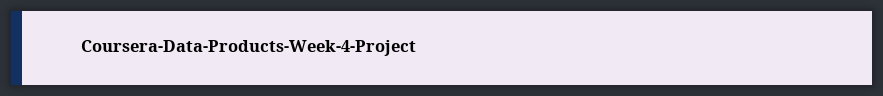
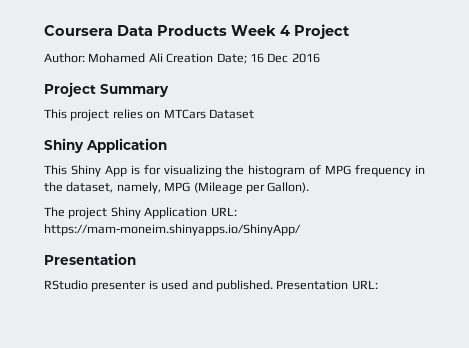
- Coursera-Data-Products-Week-4-Project
+ Coursera Data Products Week 4 Project
+ Author: Mohamed Ali Creation Date; 16 Dec 2016
+ Project Summary
+ This project relies on MTCars Dataset
+ Shiny Application
+ This Shiny App is for visualizing the histogram of MPG frequency in the dataset, namely, MPG (Mileage per Gallon).
+ The project Shiny Application URL: https://mam-moneim.shinyapps.io/ShinyApp/
+ Presentation
+ RStudio presenter is used and published. Presentation URL:

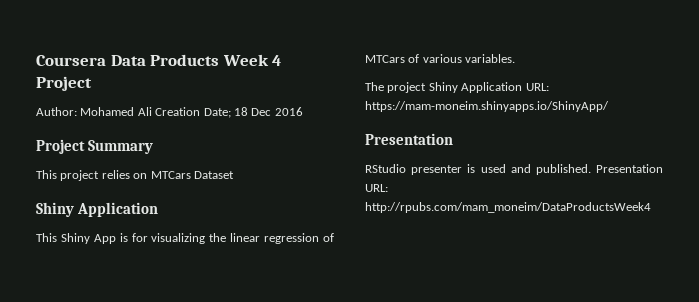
- Author: Mohamed Ali Creation Date; 16 Dec 2016
+ Author: Mohamed Ali Creation Date; 18 Dec 2016
- This Shiny App is for visualizing the histogram of MPG frequency in the dataset, namely, MPG (Mileage per Gallon).
+ This Shiny App is for visualizing the linear regression of MTCars of various variables.
- Presentation URL:
+ Presentation URL: http://rpubs.com/mam_moneim/DataProductsWeek4

